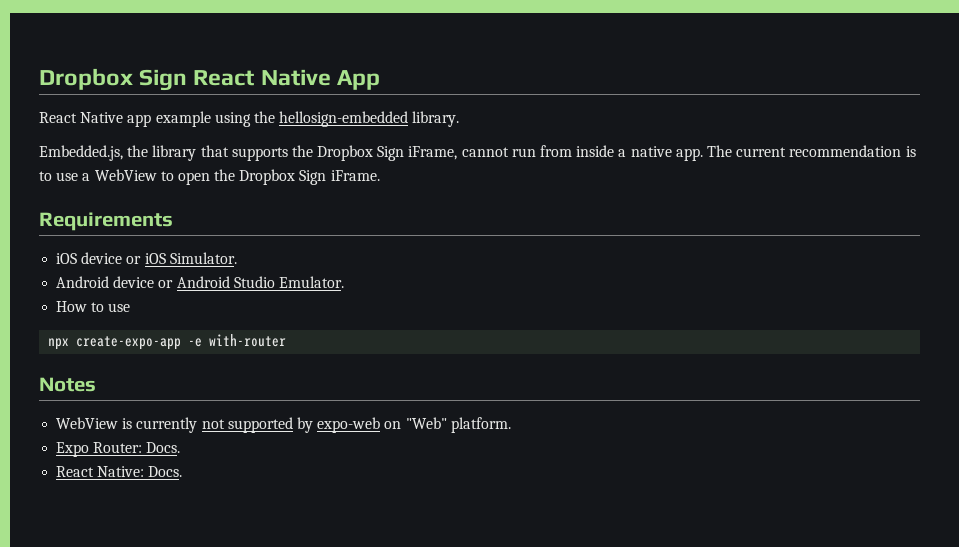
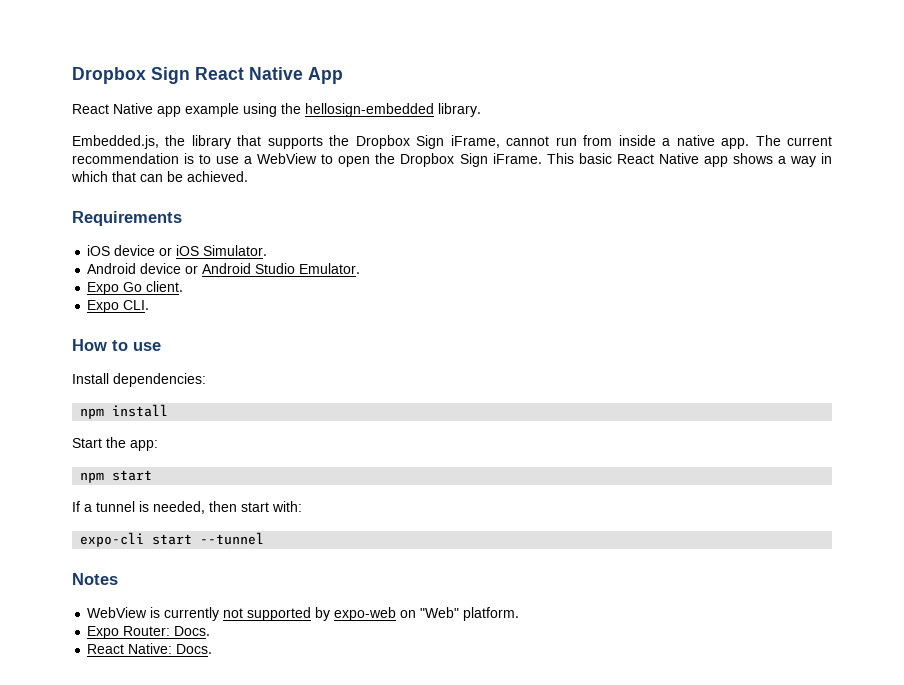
+ This basic React Native app shows a way in which that can be achieved.
+ Expo Go client.
+ Expo CLI.
  How to use
- npx create-expo-app -e with-router
+ Install dependencies:
+ npm install
+ Start the app:
+ npm start
+ If a tunnel is needed, then start with:
+ expo-cli start --tunnel

